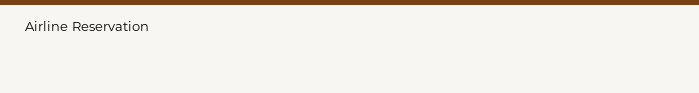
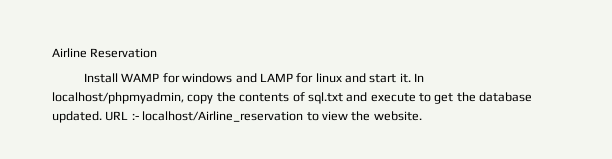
+ Install WAMP for windows and LAMP for linux and start it. In localhost/phpmyadmin, copy the contents of sql.txt and execute to get the database updated. URL :- localhost/Airline_reservation to view the website.

